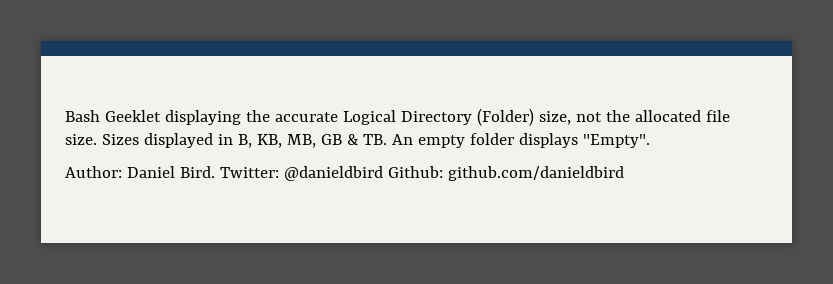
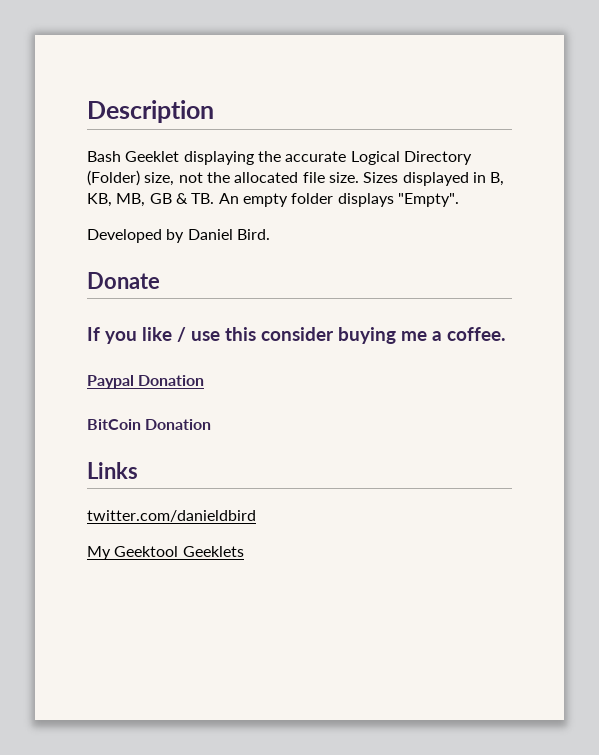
+ Description
- Author: Daniel Bird. Twitter: @danieldbird Github: github.com/danieldbird
+ Developed by Daniel Bird.
+ Donate
+ If you like / use this consider buying me a coffee.
+ Paypal Donation
+ BitCoin Donation
+ Links
+ twitter.com/danieldbird
+ My Geektool Geeklets

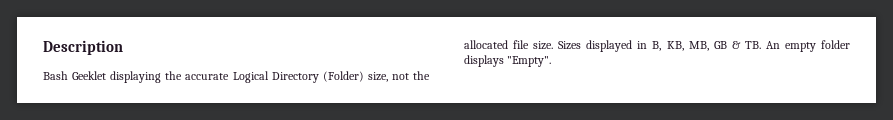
- Developed by Daniel Bird.
- Donate
- If you like / use this consider buying me a coffee.
- Paypal Donation
- BitCoin Donation
- Links
- twitter.com/danieldbird
- My Geektool Geeklets

